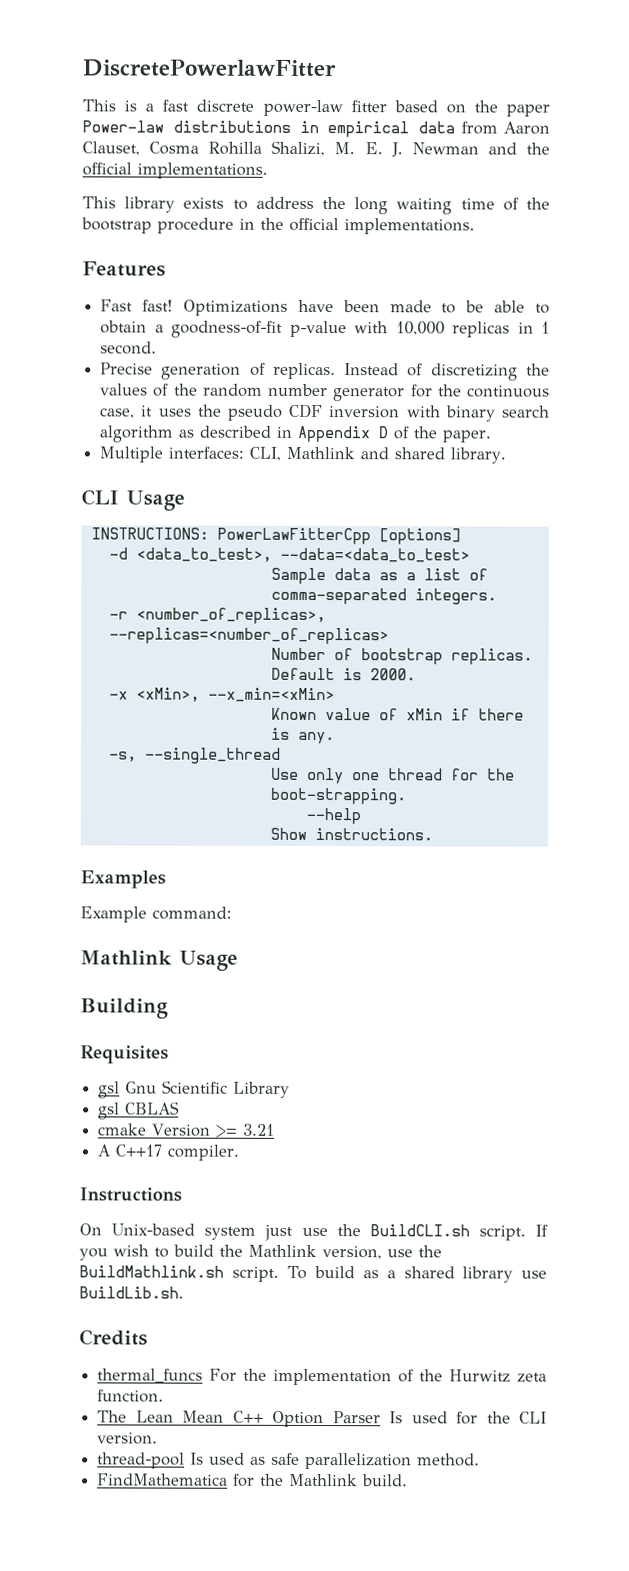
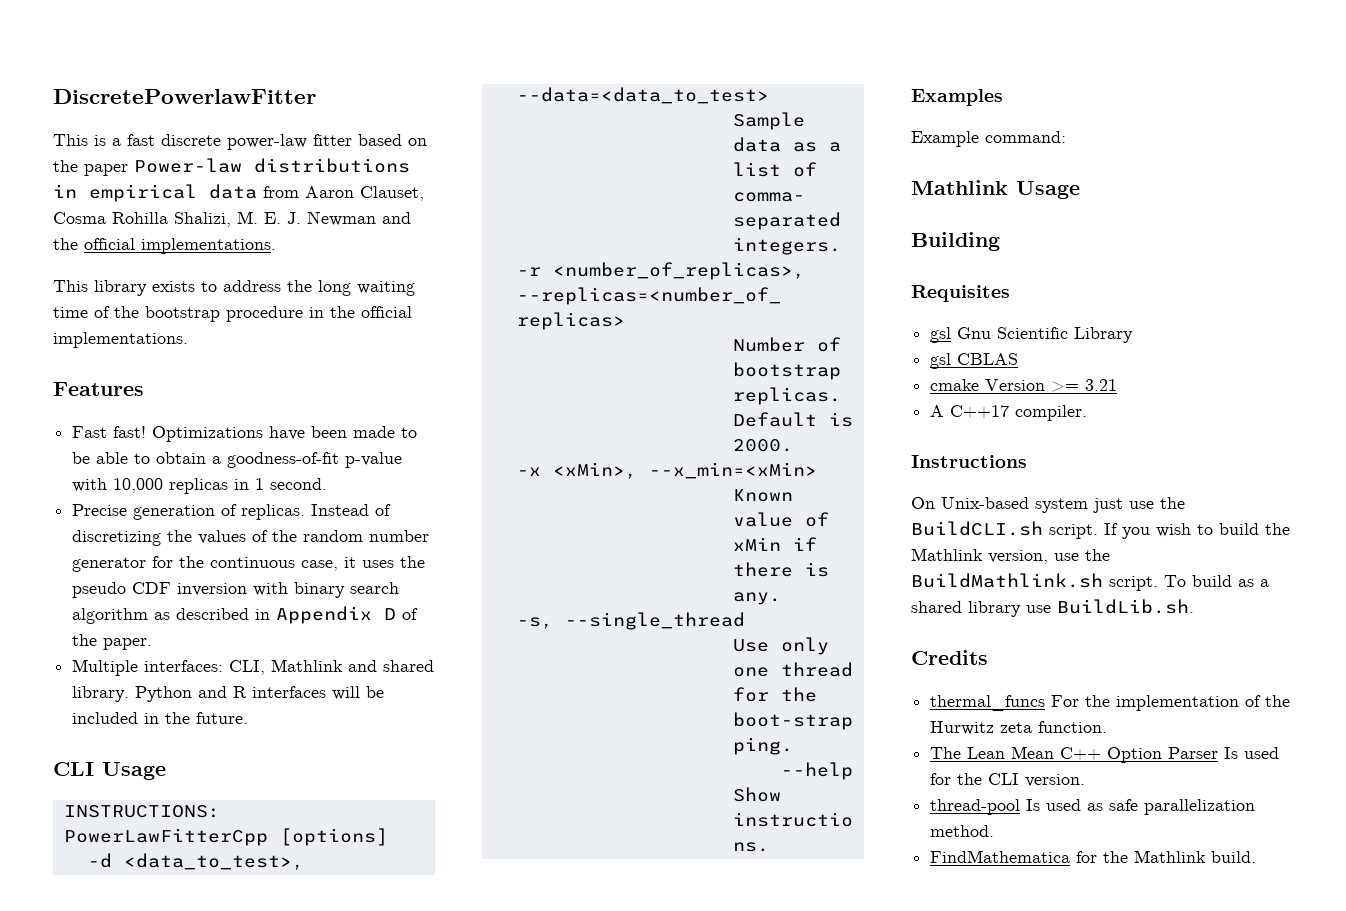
+ Python and R interfaces will be included in the future.

